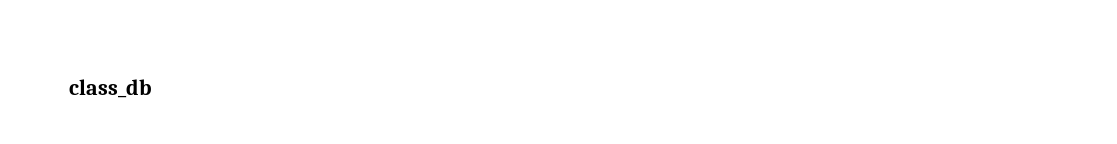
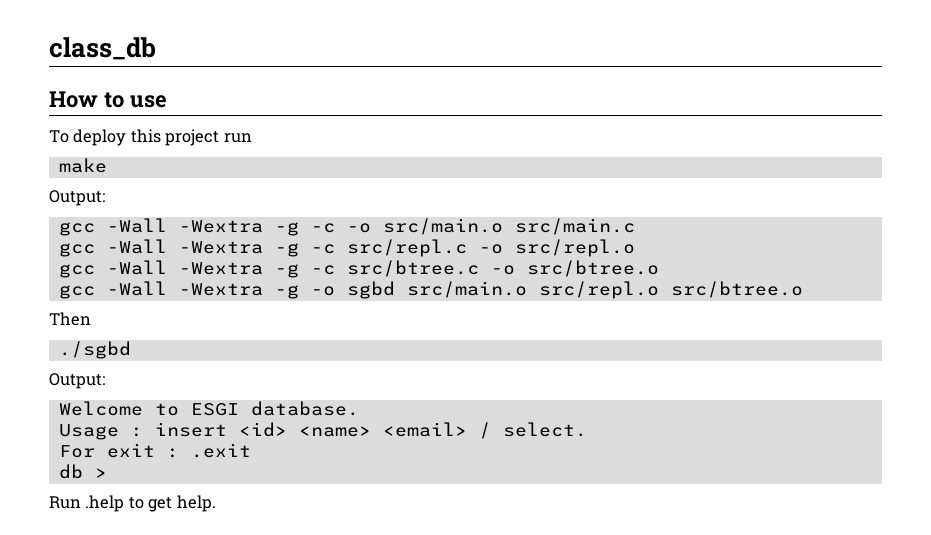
+ How to use
+ To deploy this project run
+ make
+ Output:
+ gcc -Wall -Wextra -g -c -o src/main.o src/main.c
+ gcc -Wall -Wextra -g -c src/repl.c -o src/repl.o
+ gcc -Wall -Wextra -g -c src/btree.c -o src/btree.o
+ gcc -Wall -Wextra -g -o sgbd src/main.o src/repl.o src/btree.o
+ Then
+ ./sgbd
+ Output:
+ Welcome to ESGI database.
+ Usage : insert <id> <name> <email> / select.
+ For exit : .exit
+ db >
+ Run .help to get help.

